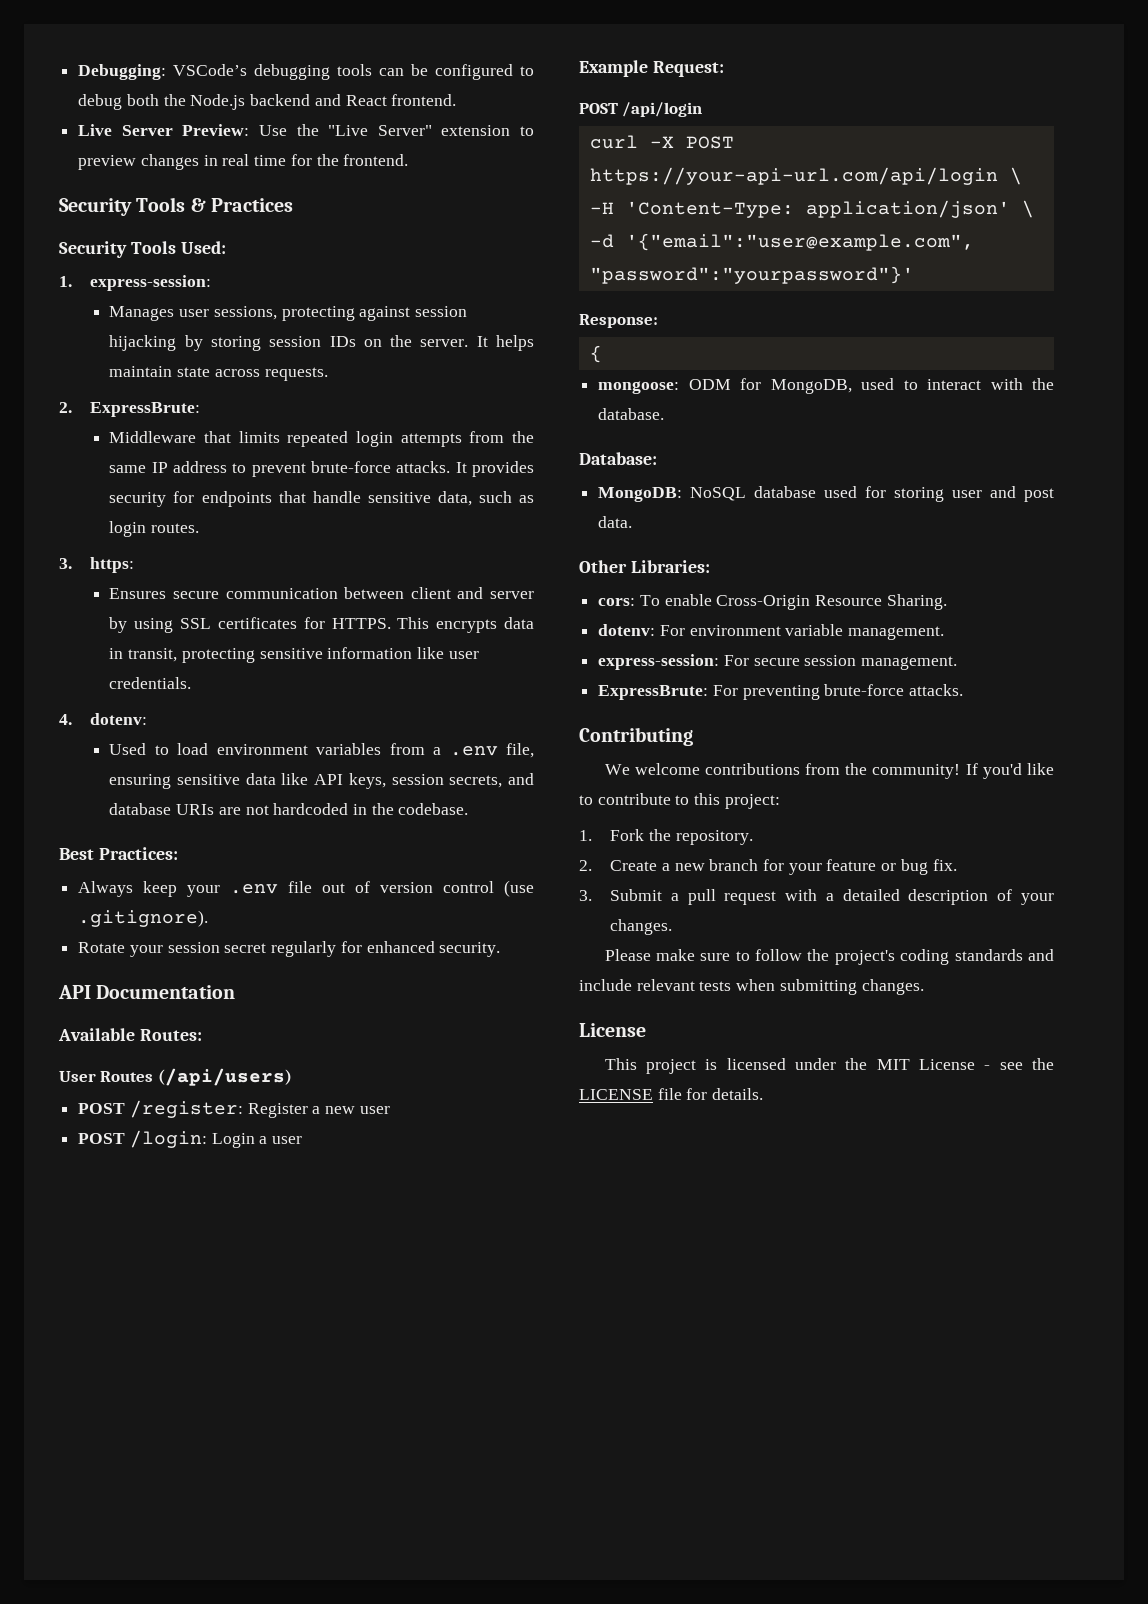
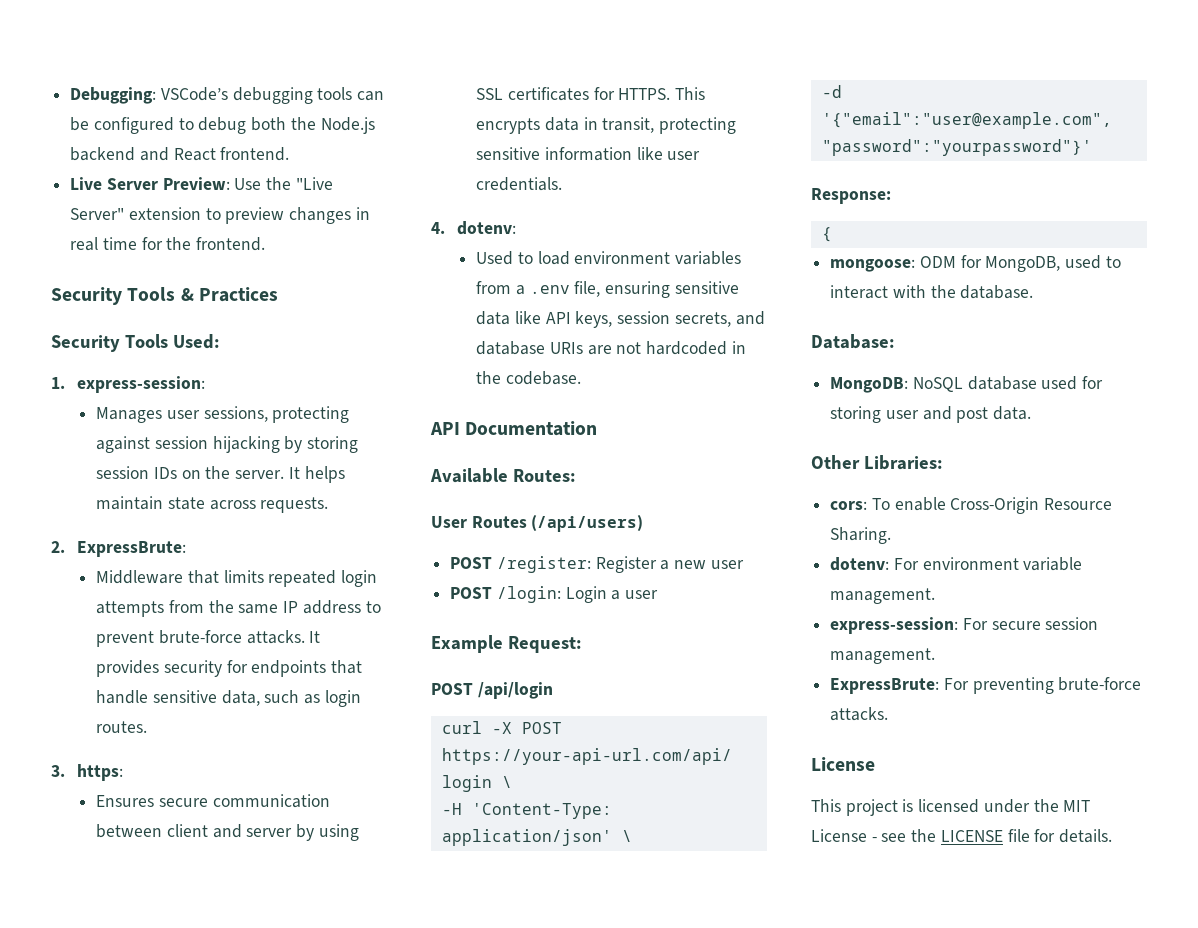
- Best Practices:
- Always keep your .env file out of version control (use .gitignore).
- Rotate your session secret regularly for enhanced security.
- Contributing
- We welcome contributions from the community! If you'd like to contribute to this project:
- 1. Fork the repository.
- 2. Create a new branch for your feature or bug fix.
- 3. Submit a pull request with a detailed description of your changes.
- Please make sure to follow the project's coding standards and include relevant tests when submitting changes.

